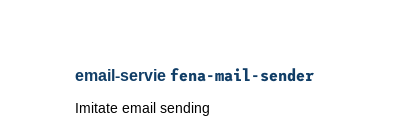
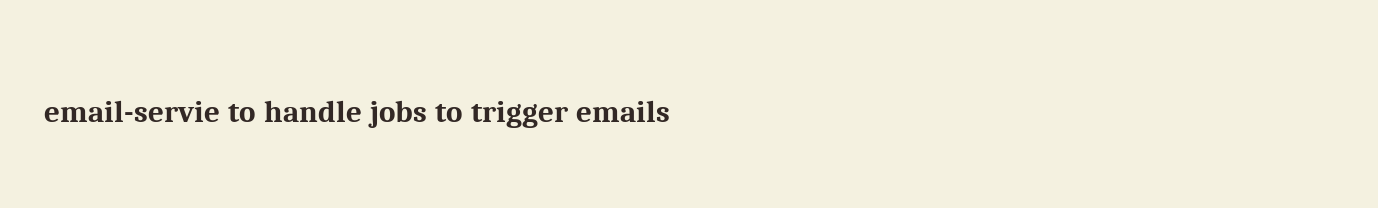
- email-servie fena-mail-sender
- Imitate email sending
+ email-servie to handle jobs to trigger emails

